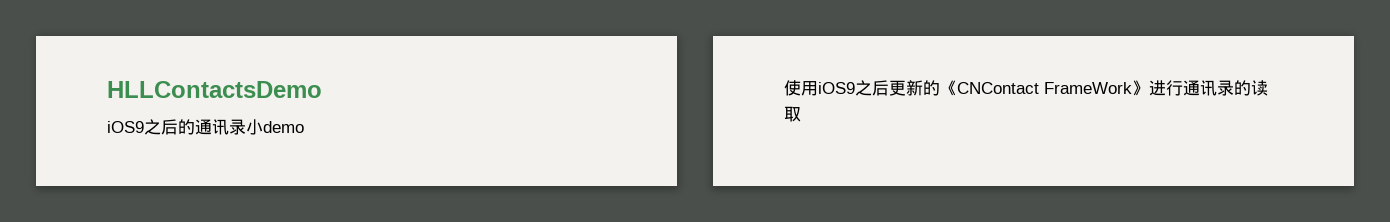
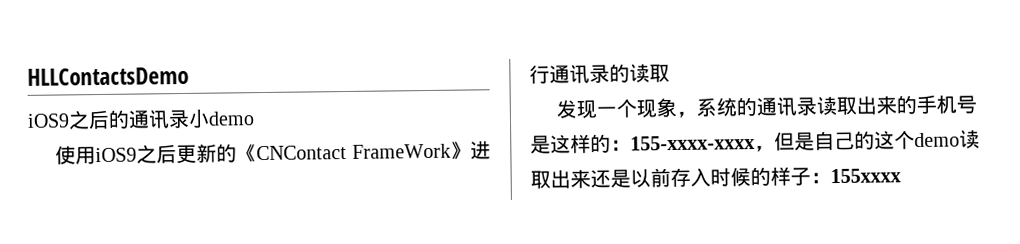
+ 发现一个现象，系统的通讯录读取出来的手机号是这样的：155-xxxx-xxxx，但是自己的这个demo读取出来还是以前存入时候的样子：155xxxx

